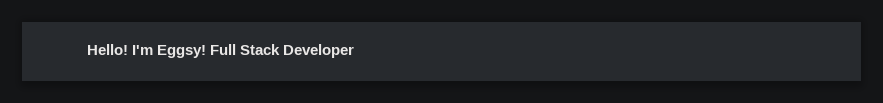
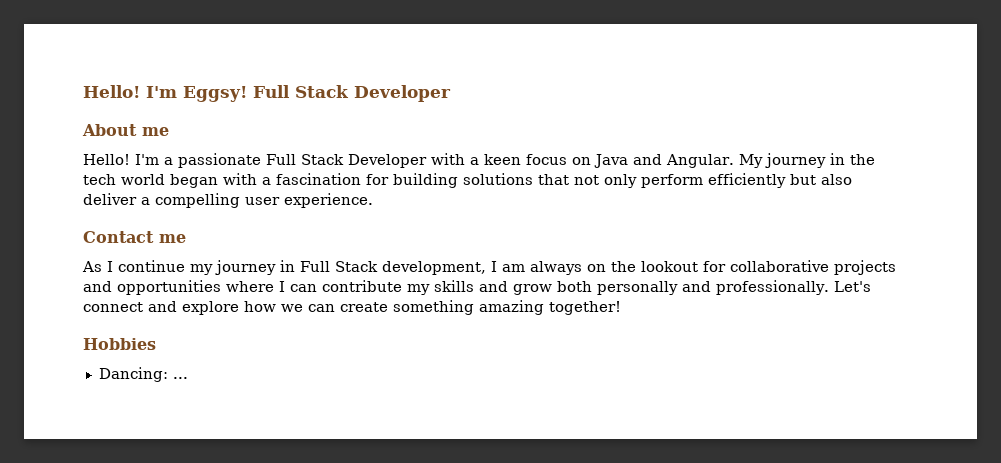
+ About me
+ Hello! I'm a passionate Full Stack Developer with a keen focus on Java and Angular. My journey in the tech world began with a fascination for building solutions that not only perform efficiently but also deliver a compelling user experience.
+ Contact me
+ As I continue my journey in Full Stack development, I am always on the lookout for collaborative projects and opportunities where I can contribute my skills and grow both personally and professionally. Let's connect and explore how we can create something amazing together!
+ Hobbies
+ Dancing: ...

